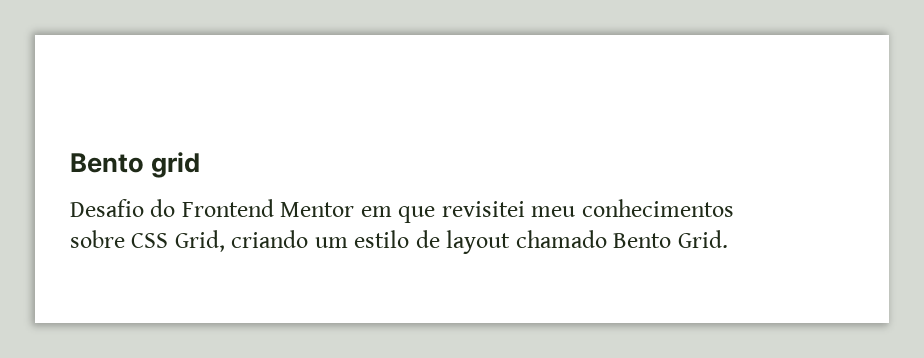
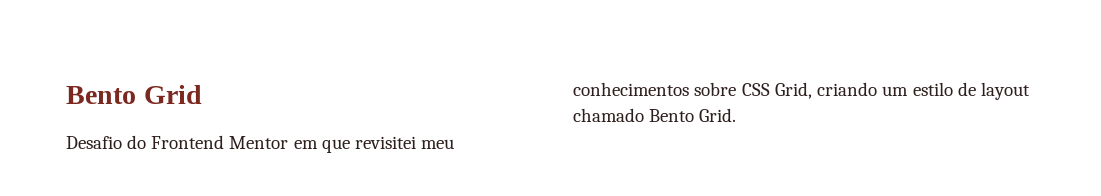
- Bento grid
+ Bento Grid

